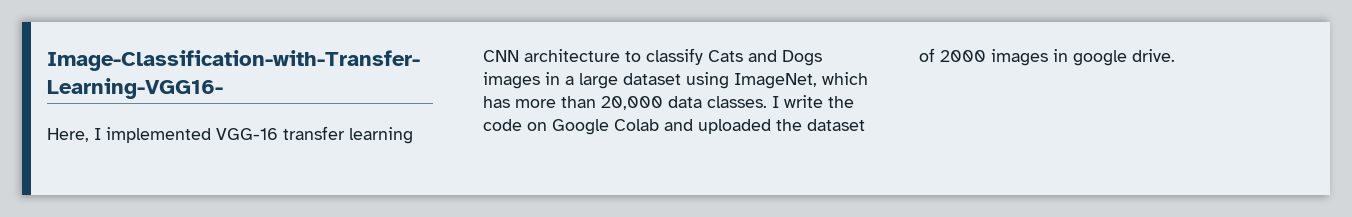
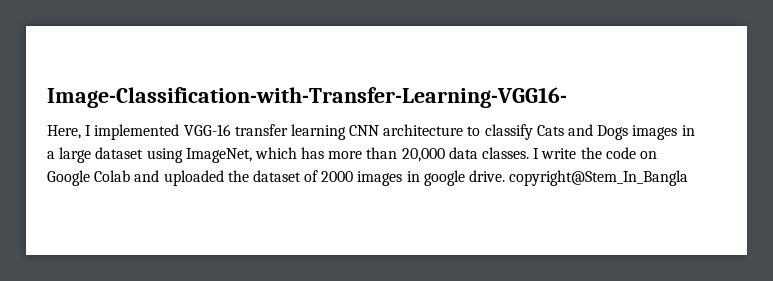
- I write the code on Google Colab and uploaded the dataset of 2000 images in google drive.
+ I write the code on Google Colab and uploaded the dataset of 2000 images in google drive. copyright@Stem_In_Bangla

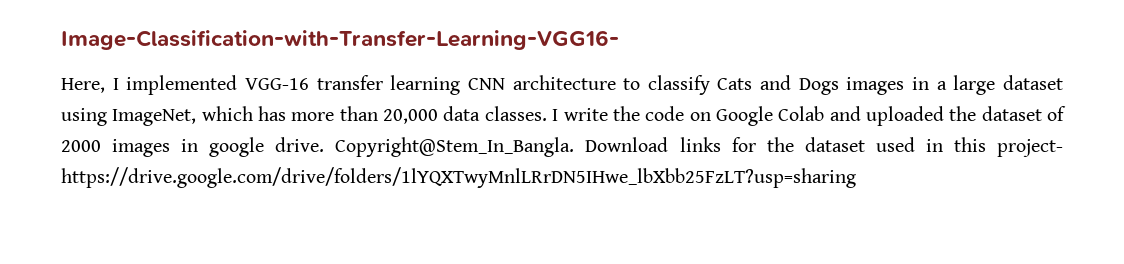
- I write the code on Google Colab and uploaded the dataset of 2000 images in google drive. copyright@Stem_In_Bangla
+ I write the code on Google Colab and uploaded the dataset of 2000 images in google drive. Copyright@Stem_In_Bangla. Download links for the dataset used in this project- https://drive.google.com/drive/folders/1lYQXTwyMnlLRrDN5IHwe_lbXbb25FzLT?usp=sharing

